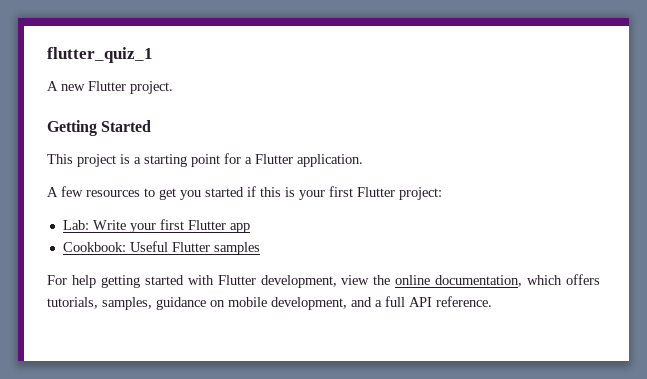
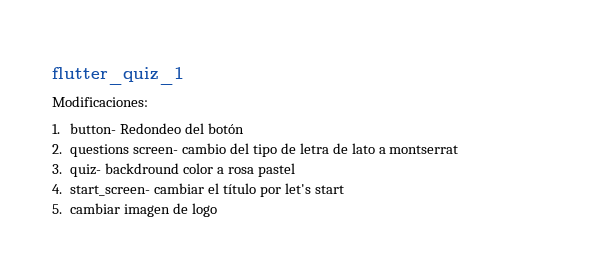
- A new Flutter project.
- Getting Started
- This project is a starting point for a Flutter application.
- A few resources to get you started if this is your first Flutter project:
- Lab: Write your first Flutter app
- Cookbook: Useful Flutter samples
- For help getting started with Flutter development, view the online documentation, which offers tutorials, samples, guidance on mobile development, and a full API reference.
+ Modificaciones:
+ 1. button- Redondeo del botón
+ 2. questions screen- cambio del tipo de letra de lato a montserrat
+ 3. quiz- backdround color a rosa pastel
+ 4. start_screen- cambiar el título por let's start
+ 5. cambiar imagen de logo

